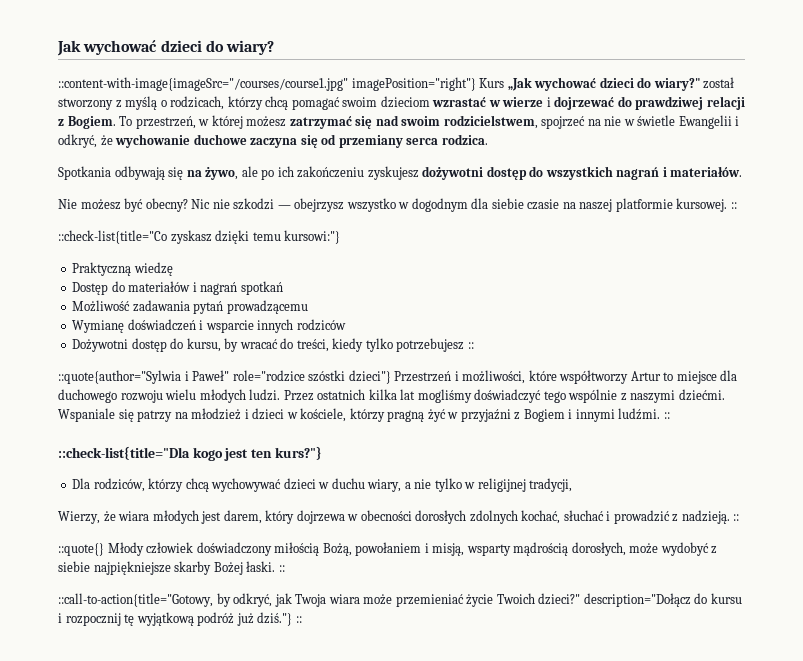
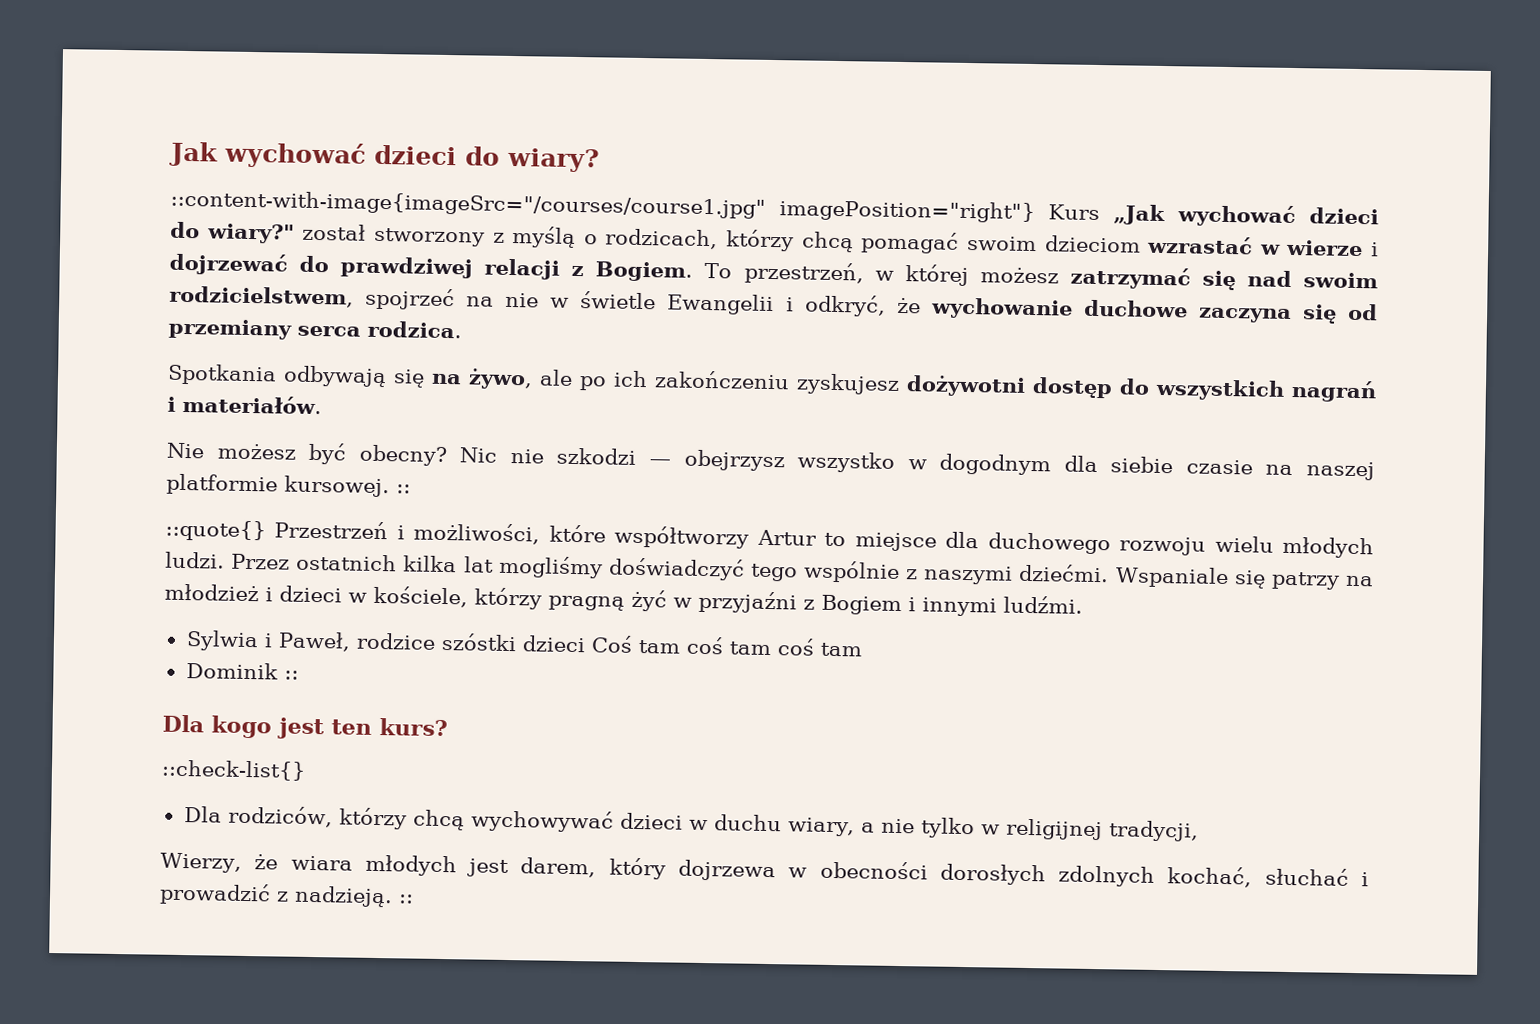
- ::check-list{title="Co zyskasz dzięki temu kursowi:"}
- Praktyczną wiedzę
- Dostęp do materiałów i nagrań spotkań
- Możliwość zadawania pytań prowadzącemu
- Wymianę doświadczeń i wsparcie innych rodziców
- Dożywotni dostęp do kursu, by wracać do treści, kiedy tylko potrzebujesz ::
- ::quote{author="Sylwia i Paweł" role="rodzice szóstki dzieci"} Przestrzeń i możliwości, które współtworzy Artur to miejsce dla duchowego rozwoju wielu młodych ludzi.
+ ::quote{} Przestrzeń i możliwości, które współtworzy Artur to miejsce dla duchowego rozwoju wielu młodych ludzi.
- Wspaniale się patrzy na młodzież i dzieci w kościele, którzy pragną żyć w przyjaźni z Bogiem i innymi ludźmi. ::
- ::check-list{title="Dla kogo jest ten kurs?"}
+ Wspaniale się patrzy na młodzież i dzieci w kościele, którzy pragną żyć w przyjaźni z Bogiem i innymi ludźmi.
+ Sylwia i Paweł, rodzice szóstki dzieci Coś tam coś tam coś tam
+ Dominik ::
+ Dla kogo jest ten kurs?
+ ::check-list{}
- ::quote{} Młody człowiek doświadczony miłością Bożą, powołaniem i misją, wsparty mądrością dorosłych, może wydobyć z siebie najpiękniejsze skarby Bożej łaski. ::
- ::call-to-action{title="Gotowy, by odkryć, jak Twoja wiara może przemieniać życie Twoich dzieci?" description="Dołącz do kursu i rozpocznij tę wyjątkową podróż już dziś."} ::

